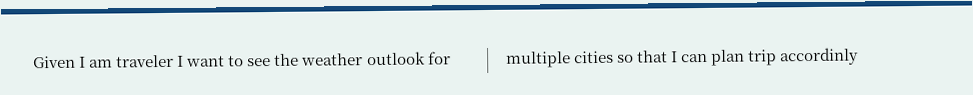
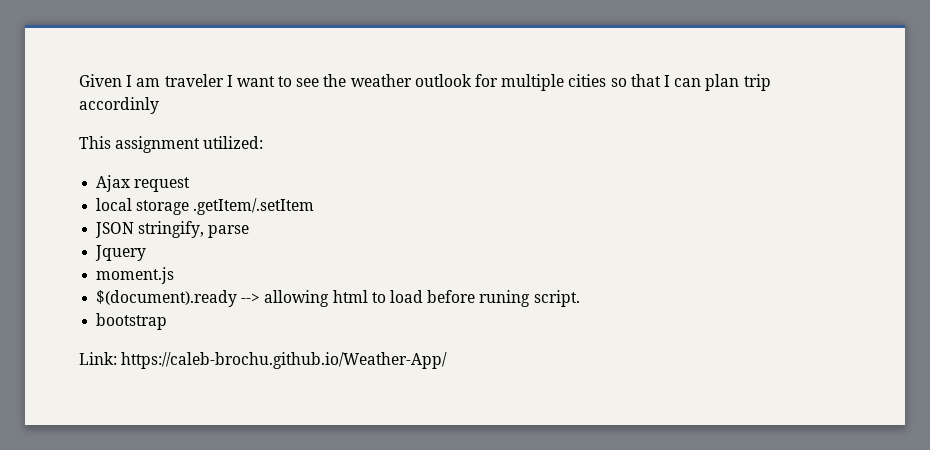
+ This assignment utilized:
+ Ajax request
+ local storage .getItem/.setItem
+ JSON stringify, parse
+ Jquery
+ moment.js
+ $(document).ready --> allowing html to load before runing script.
+ bootstrap
+ Link: https://caleb-brochu.github.io/Weather-App/

